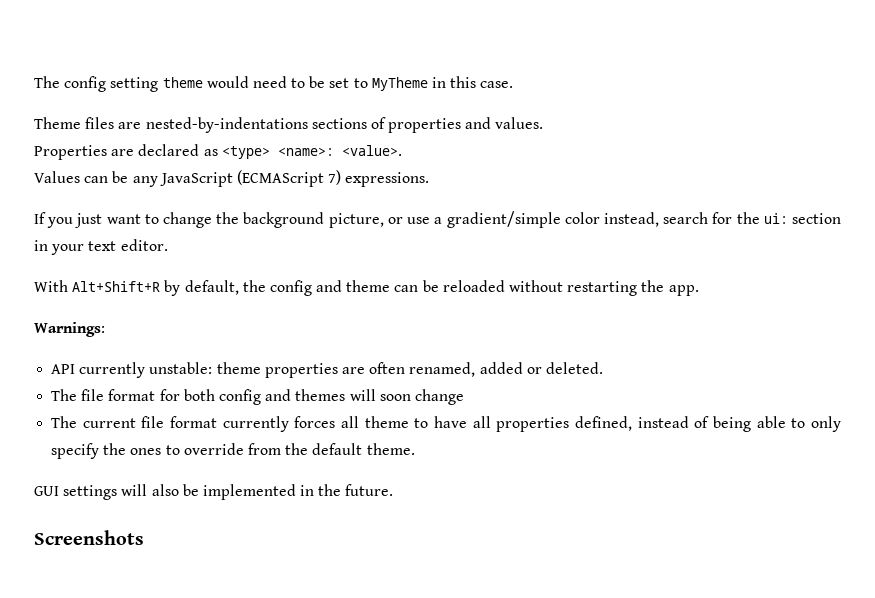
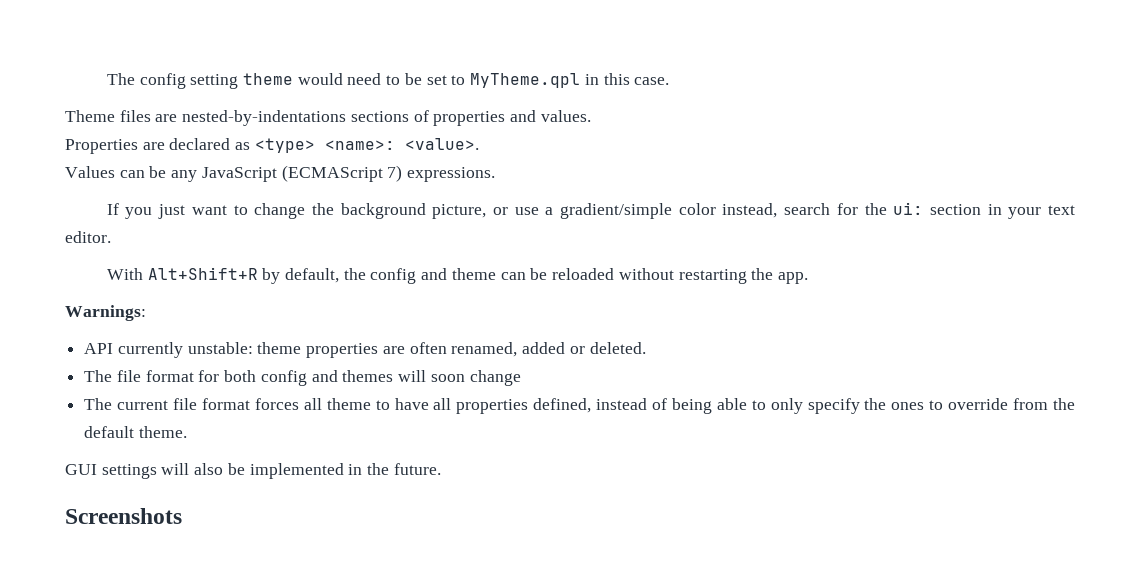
- The config setting theme would need to be set to MyTheme in this case.
+ The config setting theme would need to be set to MyTheme.qpl in this case.
- The current file format currently forces all theme to have all properties defined, instead of being able to only specify the ones to override from the default theme.
+ The current file format forces all theme to have all properties defined, instead of being able to only specify the ones to override from the default theme.

